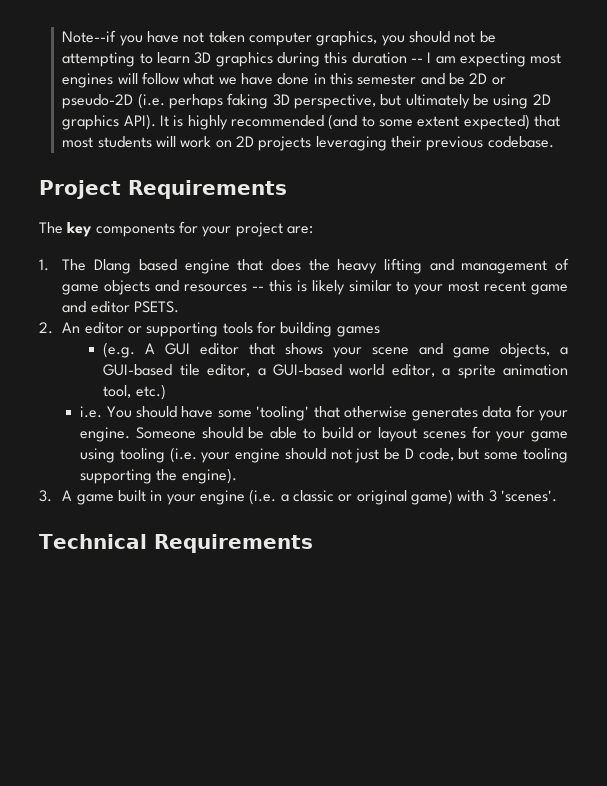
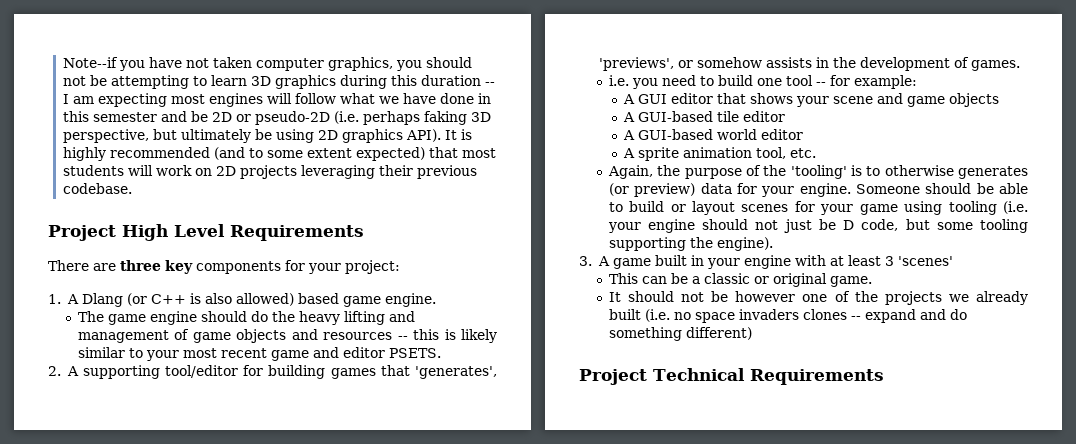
- Project Requirements
+ Project High Level Requirements
- The key components for your project are:
+ There are three key components for your project:
- 1. The Dlang based engine that does the heavy lifting and management of game objects and resources -- this is likely similar to your most recent game and editor PSETS.
+ 1. A Dlang (or C++ is also allowed) based game engine.
+ The game engine should do the heavy lifting and management of game objects and resources -- this is likely similar to your most recent game and editor PSETS.
- 2. An editor or supporting tools for building games
- (e.g. A GUI editor that shows your scene and game objects, a GUI-based tile editor, a GUI-based world editor, a sprite animation tool, etc.)
- i.e. You should have some 'tooling' that otherwise generates data for your engine.
+ 2. A supporting tool/editor for building games that 'generates', 'previews', or somehow assists in the development of games.
+ i.e. you need to build one tool -- for example:
+ A GUI editor that shows your scene and game objects
+ A GUI-based tile editor
+ A GUI-based world editor
+ A sprite animation tool, etc.
+ Again, the purpose of the 'tooling' is to otherwise generates (or preview) data for your engine.
- 3. A game built in your engine (i.e. a classic or original game) with 3 'scenes'.
- Technical Requirements
+ 3. A game built in your engine with at least 3 'scenes'
+ This can be a classic or original game.
+ It should not be however one of the projects we already built (i.e. no space invaders clones -- expand and do something different)
+ Project Technical Requirements

